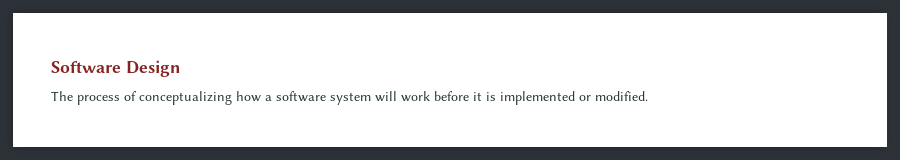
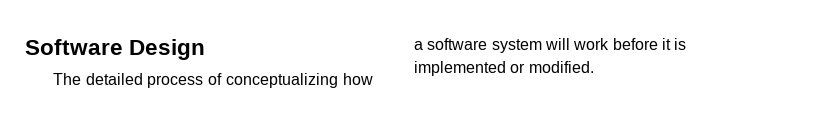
- The process of conceptualizing how a software system will work before it is implemented or modified.
+ The detailed process of conceptualizing how a software system will work before it is implemented or modified.

